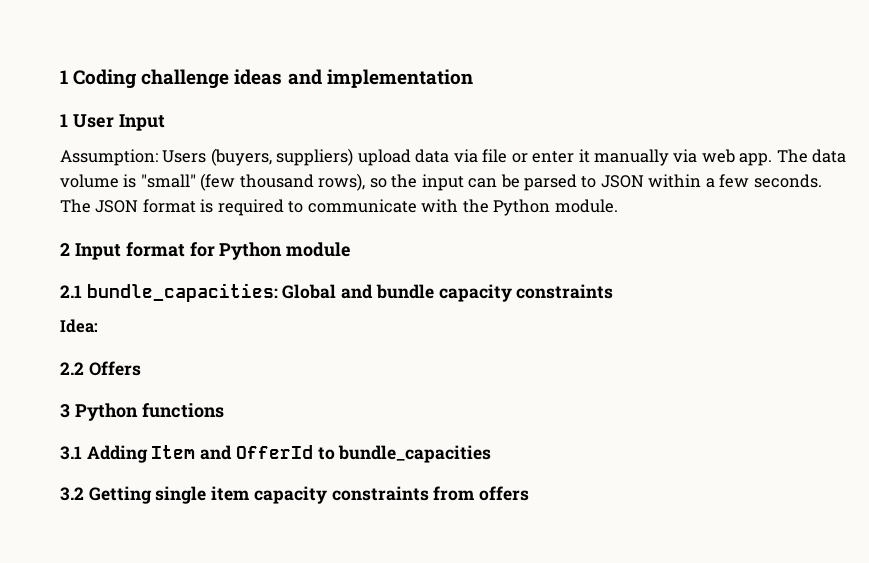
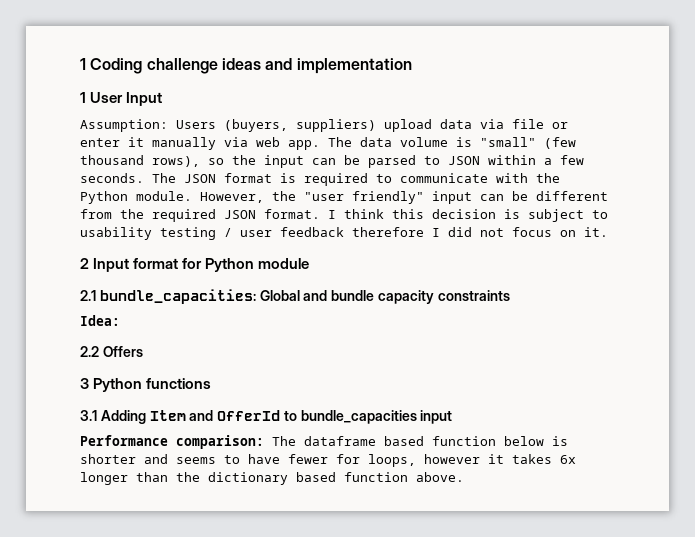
+ However, the "user friendly" input can be different from the required JSON format. I think this decision is subject to usability testing / user feedback therefore I did not focus on it.
- 3.1 Adding Item and OfferId to bundle_capacities
- 3.2 Getting single item capacity constraints from offers
+ 3.1 Adding Item and OfferId to bundle_capacities input
+ Performance comparison: The dataframe based function below is shorter and seems to have fewer for loops, however it takes 6x longer than the dictionary based function above.

